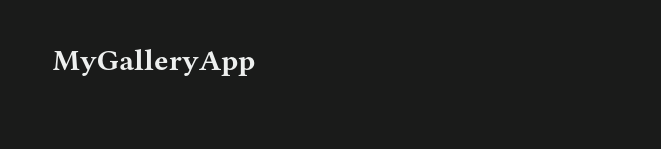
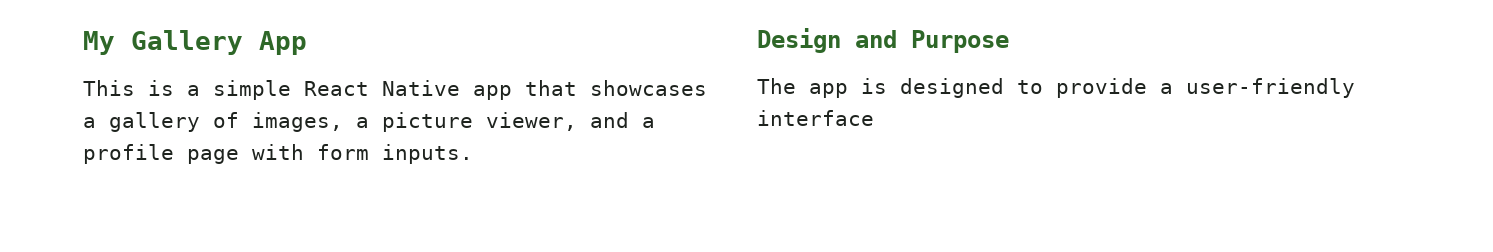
- MyGalleryApp
+ My Gallery App
+ This is a simple React Native app that showcases a gallery of images, a picture viewer, and a profile page with form inputs.
+ Design and Purpose
+ The app is designed to provide a user-friendly interface

